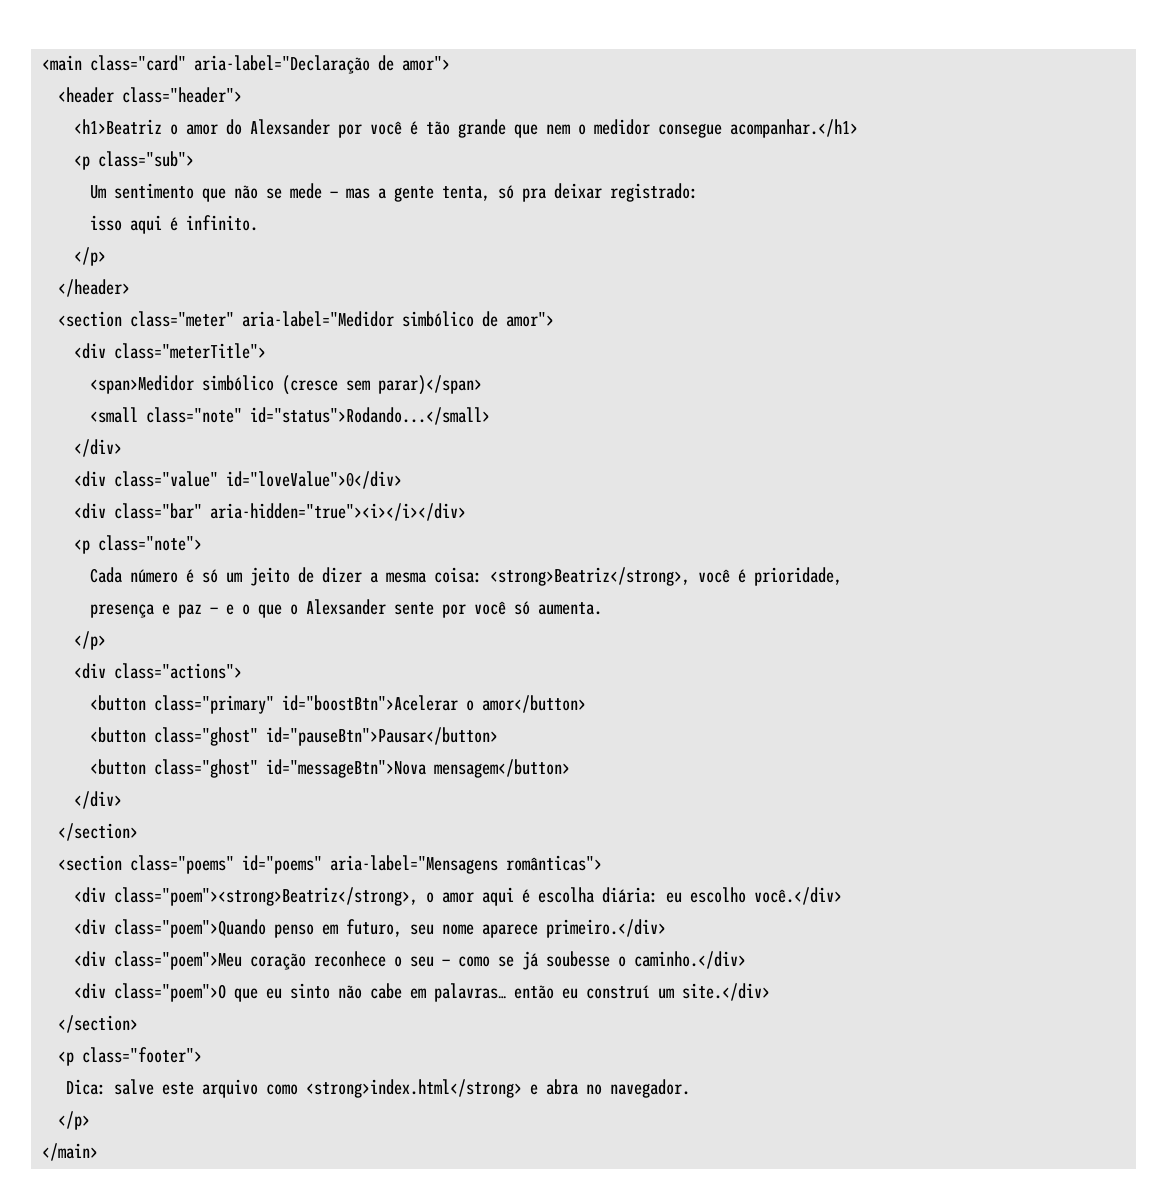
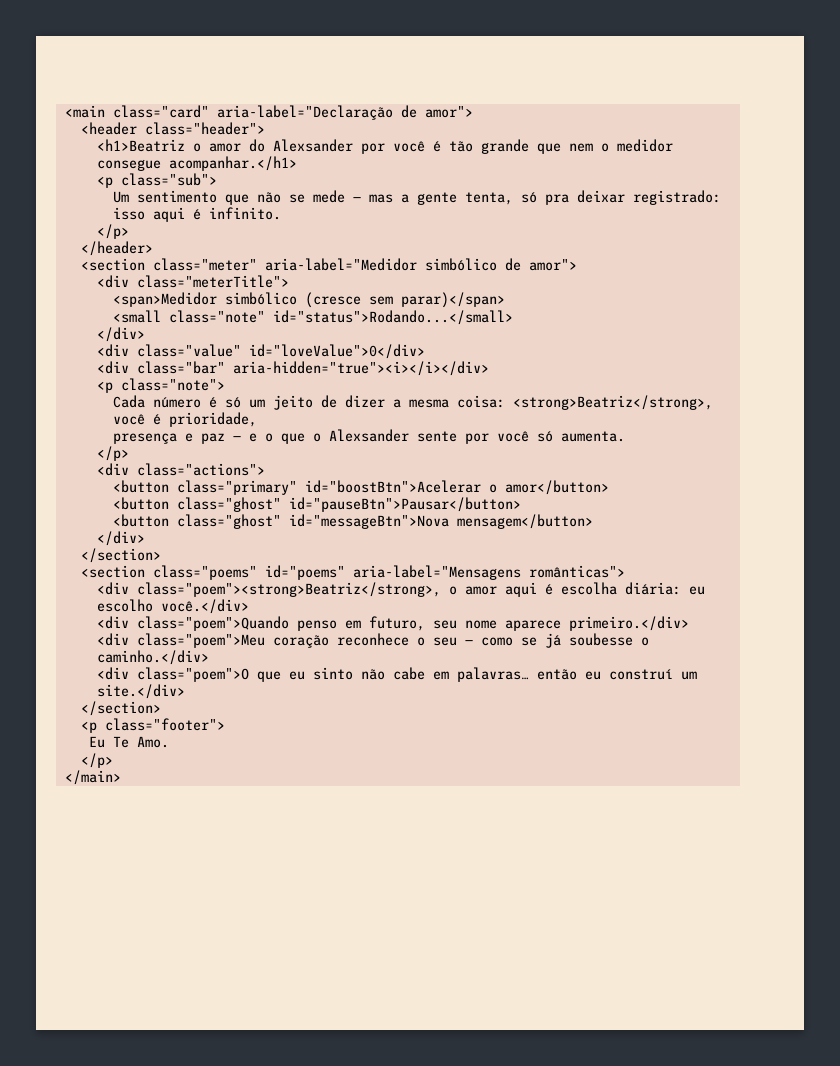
- Dica: salve este arquivo como <strong>index.html</strong> e abra no navegador.
+ Eu Te Amo.

